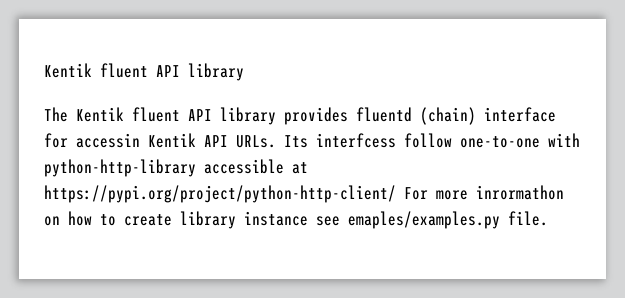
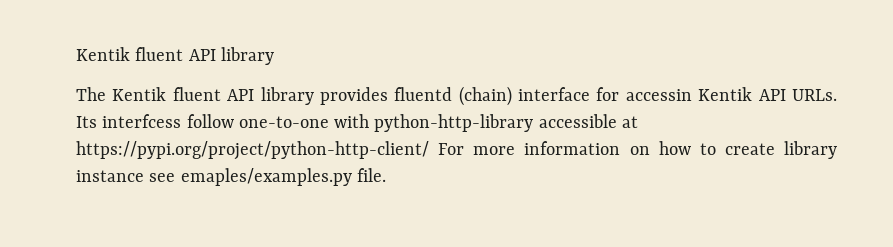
- Its interfcess follow one-to-one with python-http-library accessible at https://pypi.org/project/python-http-client/ For more inrormathon on how to create library instance see emaples/examples.py file.
+ Its interfcess follow one-to-one with python-http-library accessible at https://pypi.org/project/python-http-client/ For more information on how to create library instance see emaples/examples.py file.

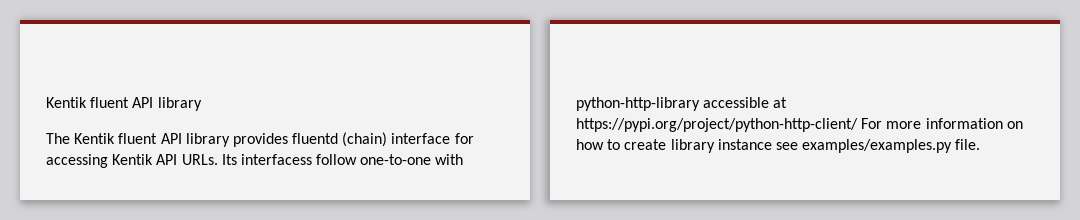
- The Kentik fluent API library provides fluentd (chain) interface for accessin Kentik API URLs.
+ The Kentik fluent API library provides fluentd (chain) interface for accessing Kentik API URLs.
- Its interfcess follow one-to-one with python-http-library accessible at https://pypi.org/project/python-http-client/ For more information on how to create library instance see emaples/examples.py file.
+ Its interfacess follow one-to-one with python-http-library accessible at https://pypi.org/project/python-http-client/ For more information on how to create library instance see examples/examples.py file.

